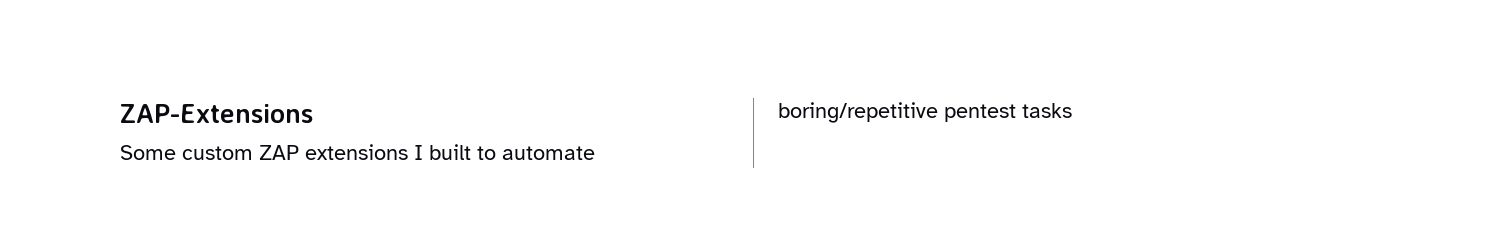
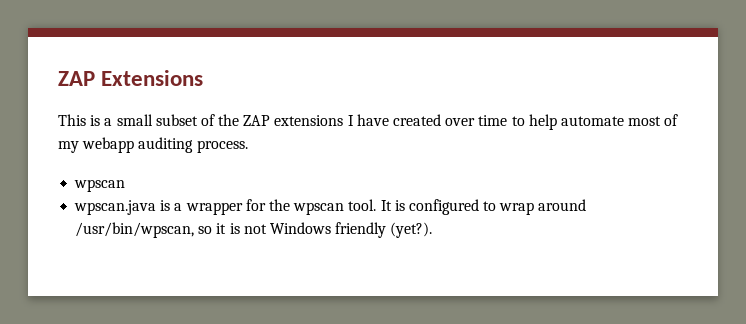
- ZAP-Extensions
- Some custom ZAP extensions I built to automate boring/repetitive pentest tasks
+ ZAP Extensions
+ This is a small subset of the ZAP extensions I have created over time to help automate most of my webapp auditing process.
+ wpscan
+ wpscan.java is a wrapper for the wpscan tool. It is configured to wrap around /usr/bin/wpscan, so it is not Windows friendly (yet?).

